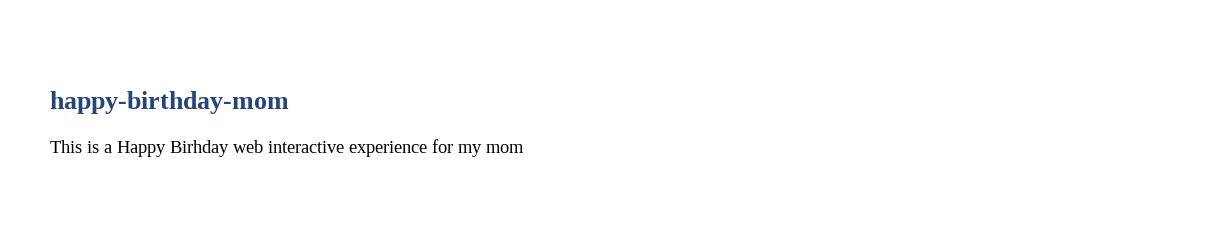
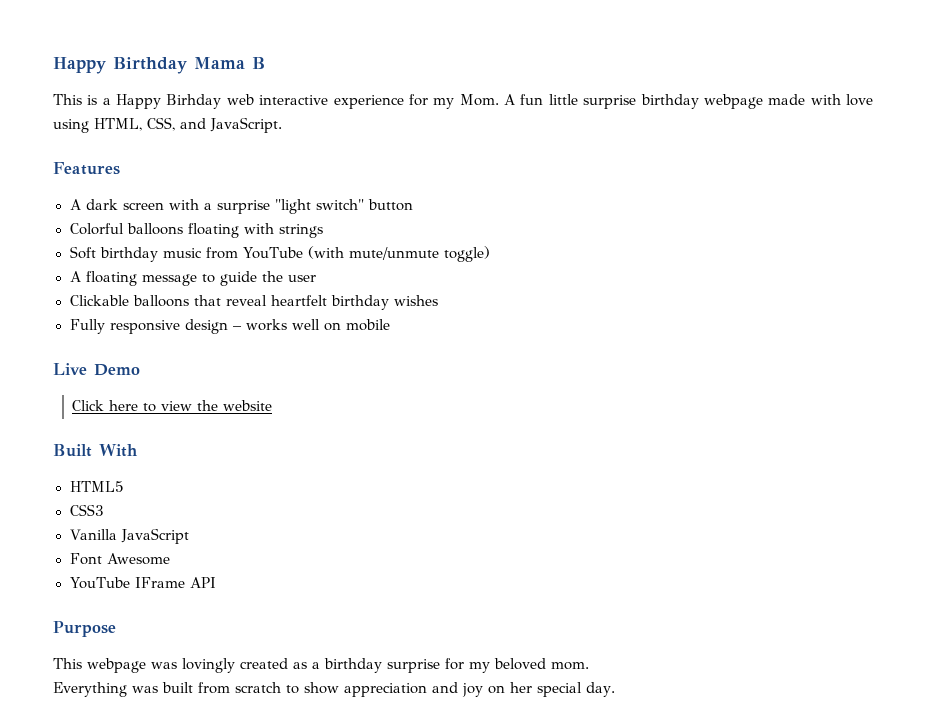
- happy-birthday-mom
+ Happy Birthday Mama B
- This is a Happy Birhday web interactive experience for my mom
+ This is a Happy Birhday web interactive experience for my Mom. A fun little surprise birthday webpage made with love using HTML, CSS, and JavaScript.
+ Features
+ A dark screen with a surprise "light switch" button
+ Colorful balloons floating with strings
+ Soft birthday music from YouTube (with mute/unmute toggle)
+ A floating message to guide the user
+ Clickable balloons that reveal heartfelt birthday wishes
+ Fully responsive design – works well on mobile
+ Live Demo
+ Click here to view the website
+ Built With
+ HTML5
+ CSS3
+ Vanilla JavaScript
+ Font Awesome
+ YouTube IFrame API
+ Purpose
+ This webpage was lovingly created as a birthday surprise for my beloved mom.
+ Everything was built from scratch to show appreciation and joy on her special day.

